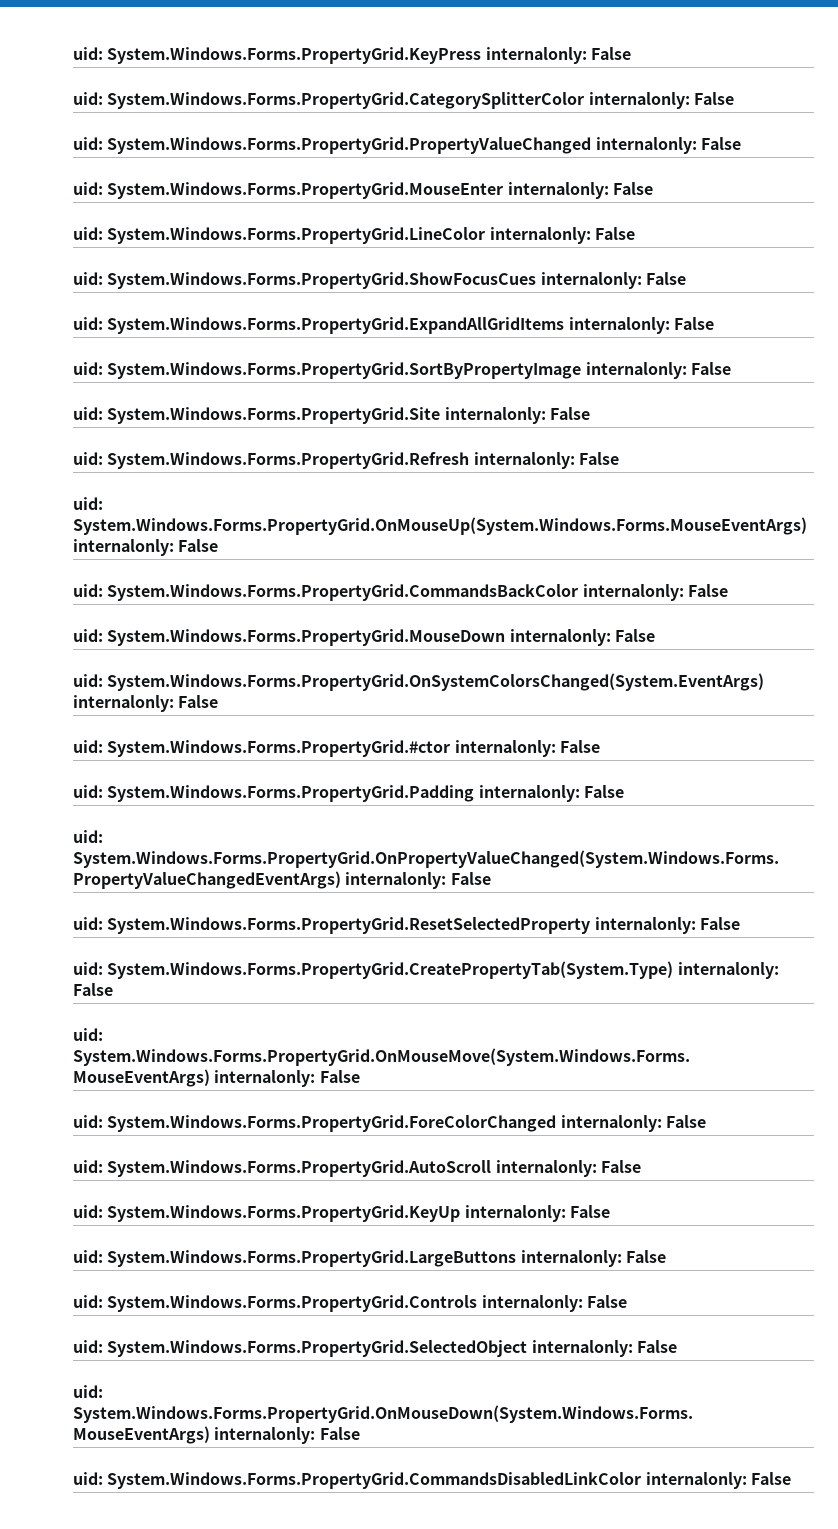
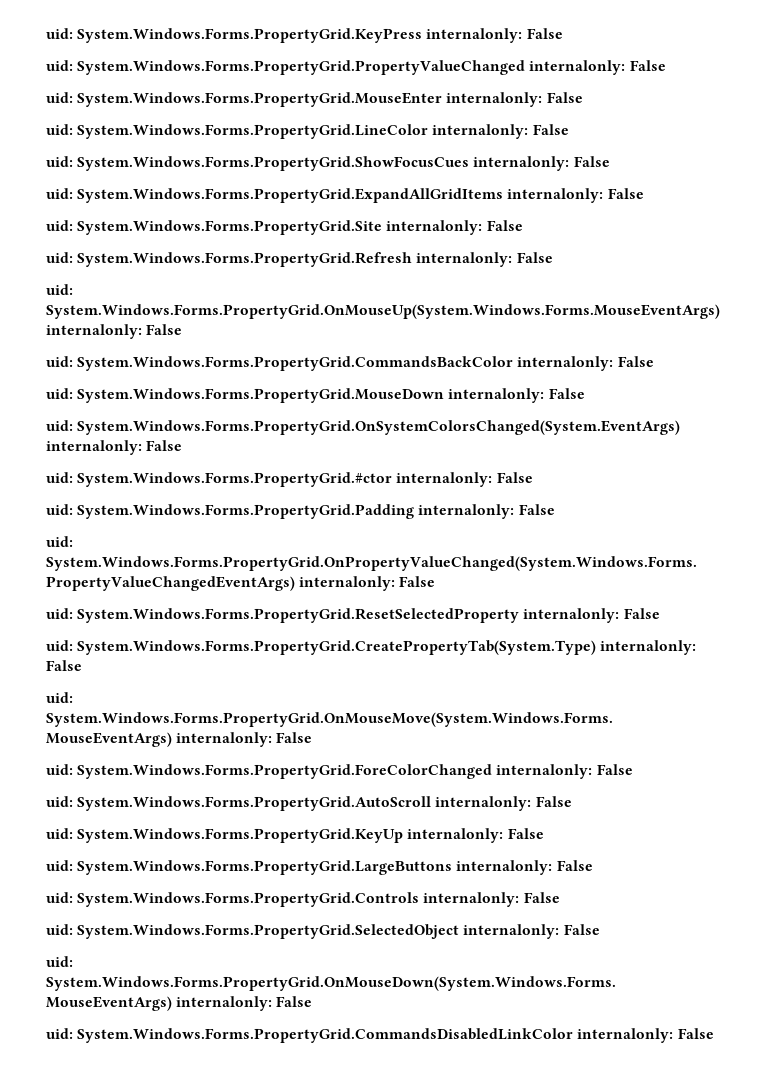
- uid: System.Windows.Forms.PropertyGrid.CategorySplitterColor internalonly: False
- uid: System.Windows.Forms.PropertyGrid.SortByPropertyImage internalonly: False

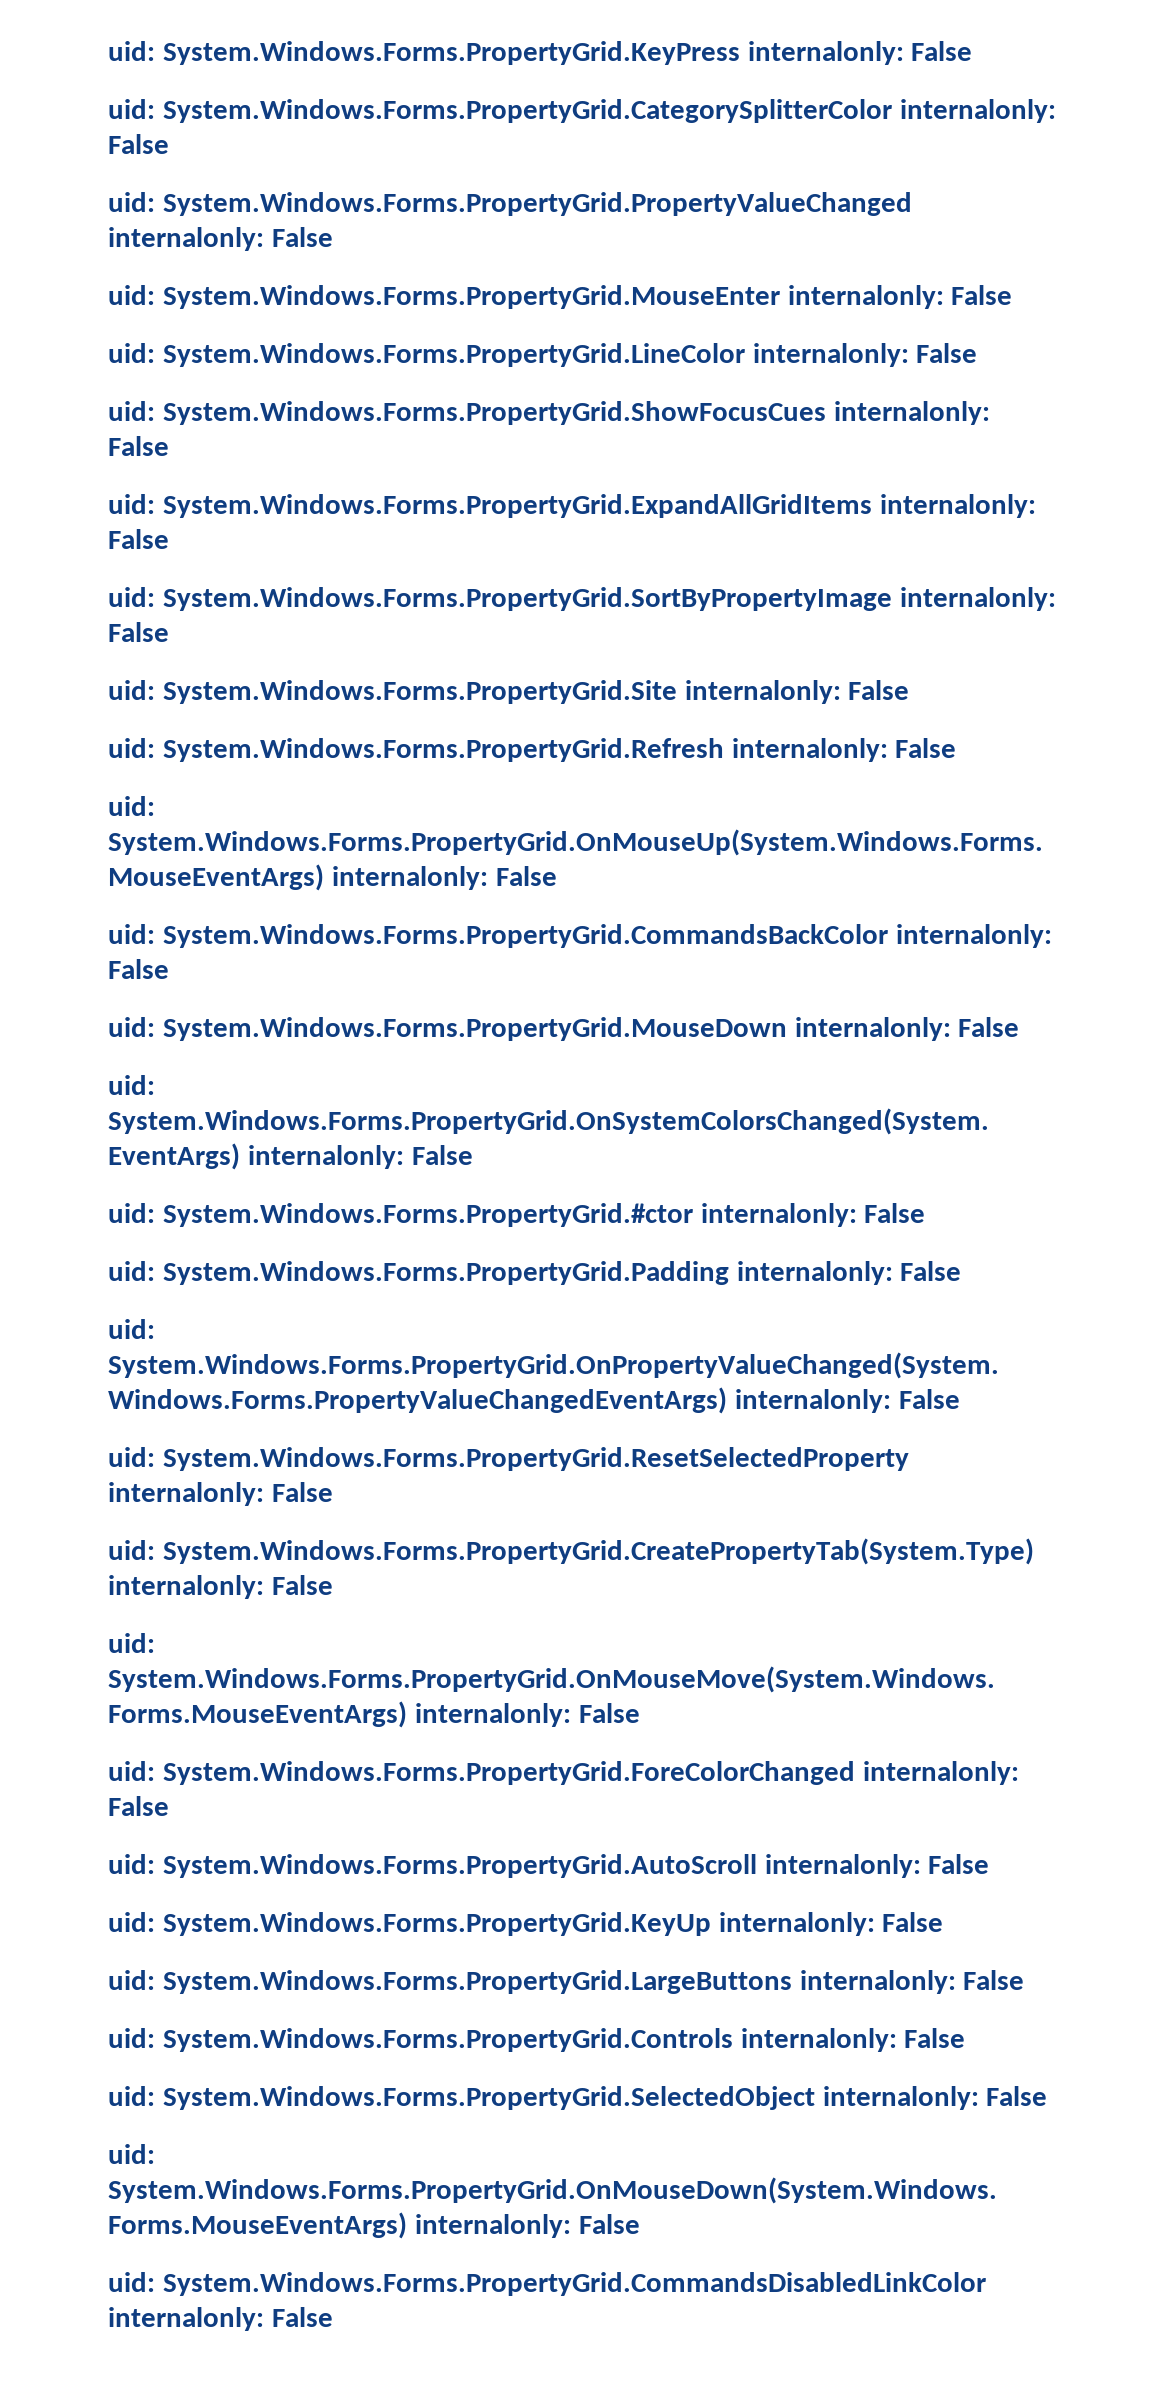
+ uid: System.Windows.Forms.PropertyGrid.CategorySplitterColor internalonly: False
+ uid: System.Windows.Forms.PropertyGrid.SortByPropertyImage internalonly: False

